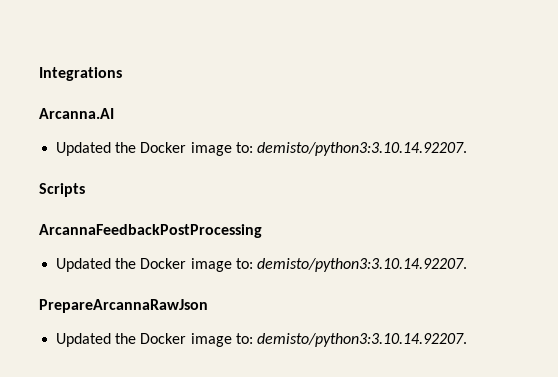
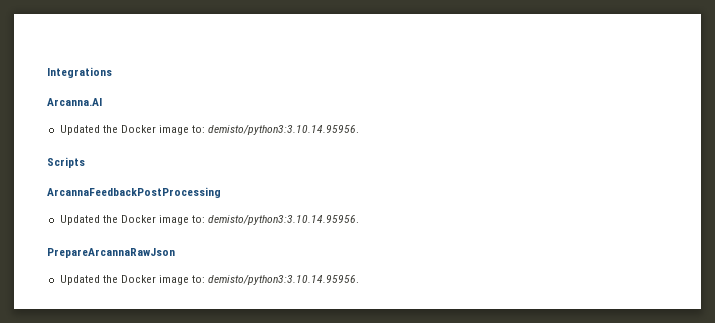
  Arcanna.AI
- Updated the Docker image to: demisto/python3:3.10.14.92207.
+ Updated the Docker image to: demisto/python3:3.10.14.95956.
  ArcannaFeedbackPostProcessing
- Updated the Docker image to: demisto/python3:3.10.14.92207.
+ Updated the Docker image to: demisto/python3:3.10.14.95956.
  PrepareArcannaRawJson
- Updated the Docker image to: demisto/python3:3.10.14.92207.
+ Updated the Docker image to: demisto/python3:3.10.14.95956.

